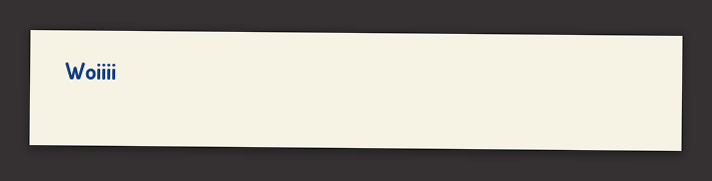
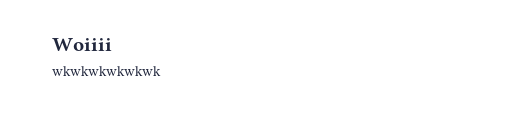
+ wkwkwkwkwkwk

